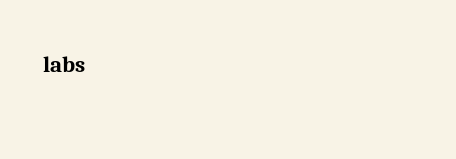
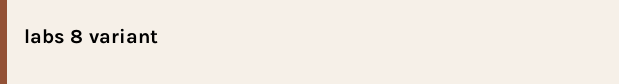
- labs
+ labs 8 variant

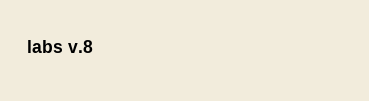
- labs 8 variant
+ labs v.8

